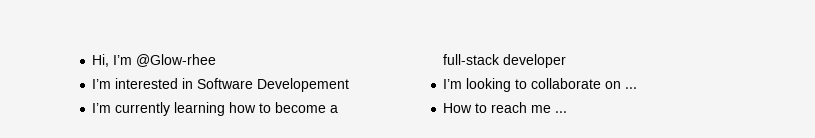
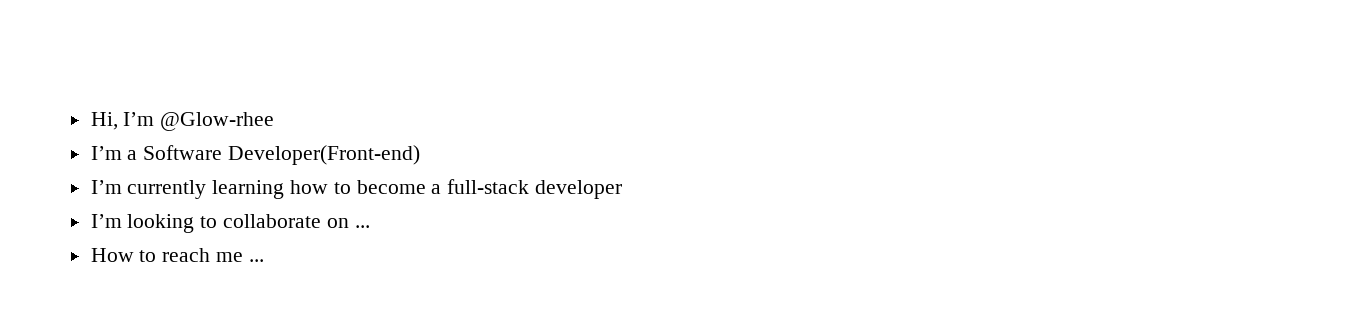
- I’m interested in Software Developement
+ I’m a Software Developer(Front-end)

